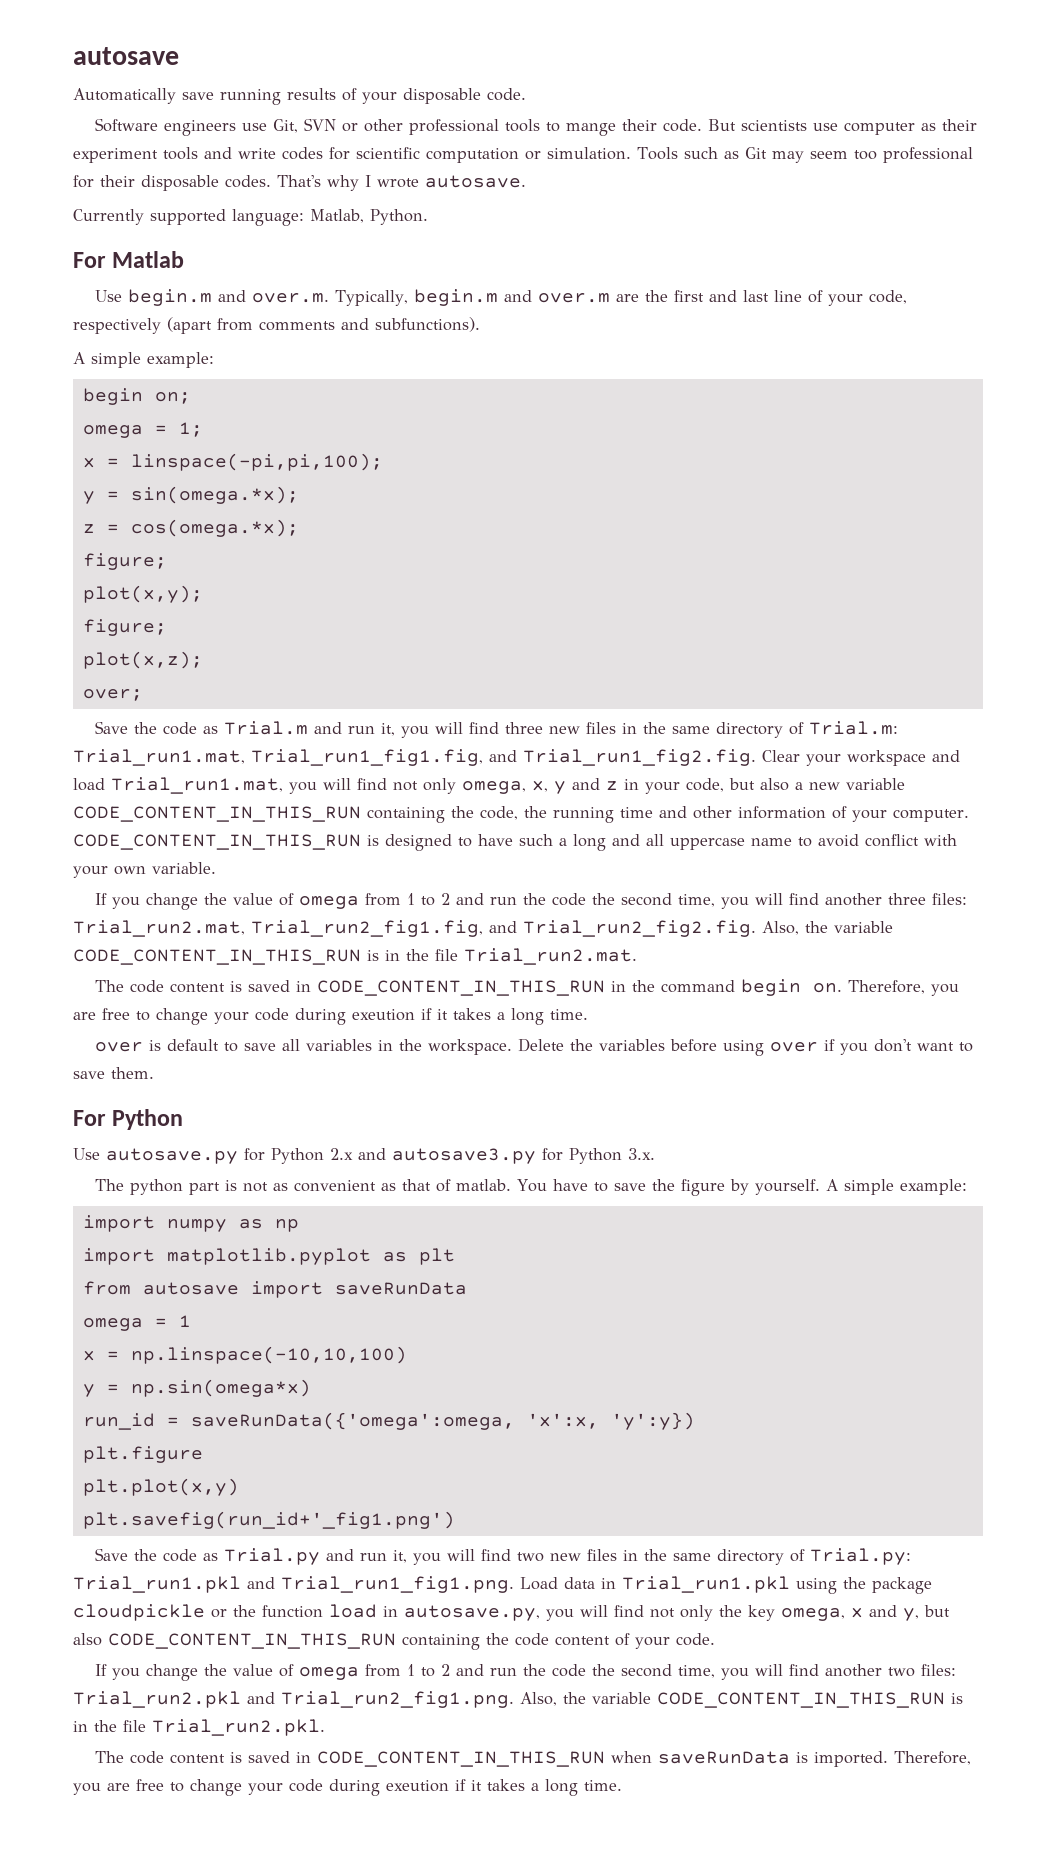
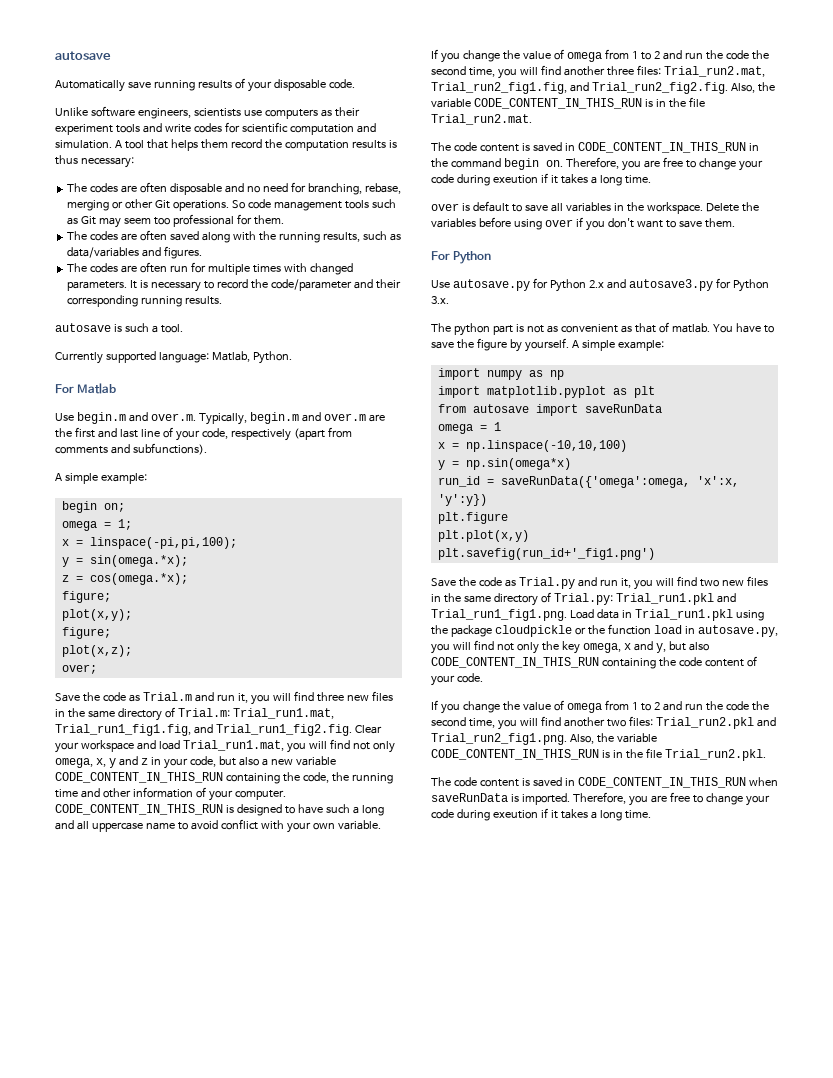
- Software engineers use Git, SVN or other professional tools to mange their code. But scientists use computer as their experiment tools and write codes for scientific computation or simulation. Tools such as Git may seem too professional for their disposable codes. That's why I wrote autosave.
+ Unlike software engineers, scientists use computers as their experiment tools and write codes for scientific computation and simulation. A tool that helps them record the computation results is thus necessary:
+ The codes are often disposable and no need for branching, rebase, merging or other Git operations. So code management tools such as Git may seem too professional for them.
+ The codes are often saved along with the running results, such as data/variables and figures.
+ The codes are often run for multiple times with changed parameters. It is necessary to record the code/parameter and their corresponding running results.
+ autosave is such a tool.

